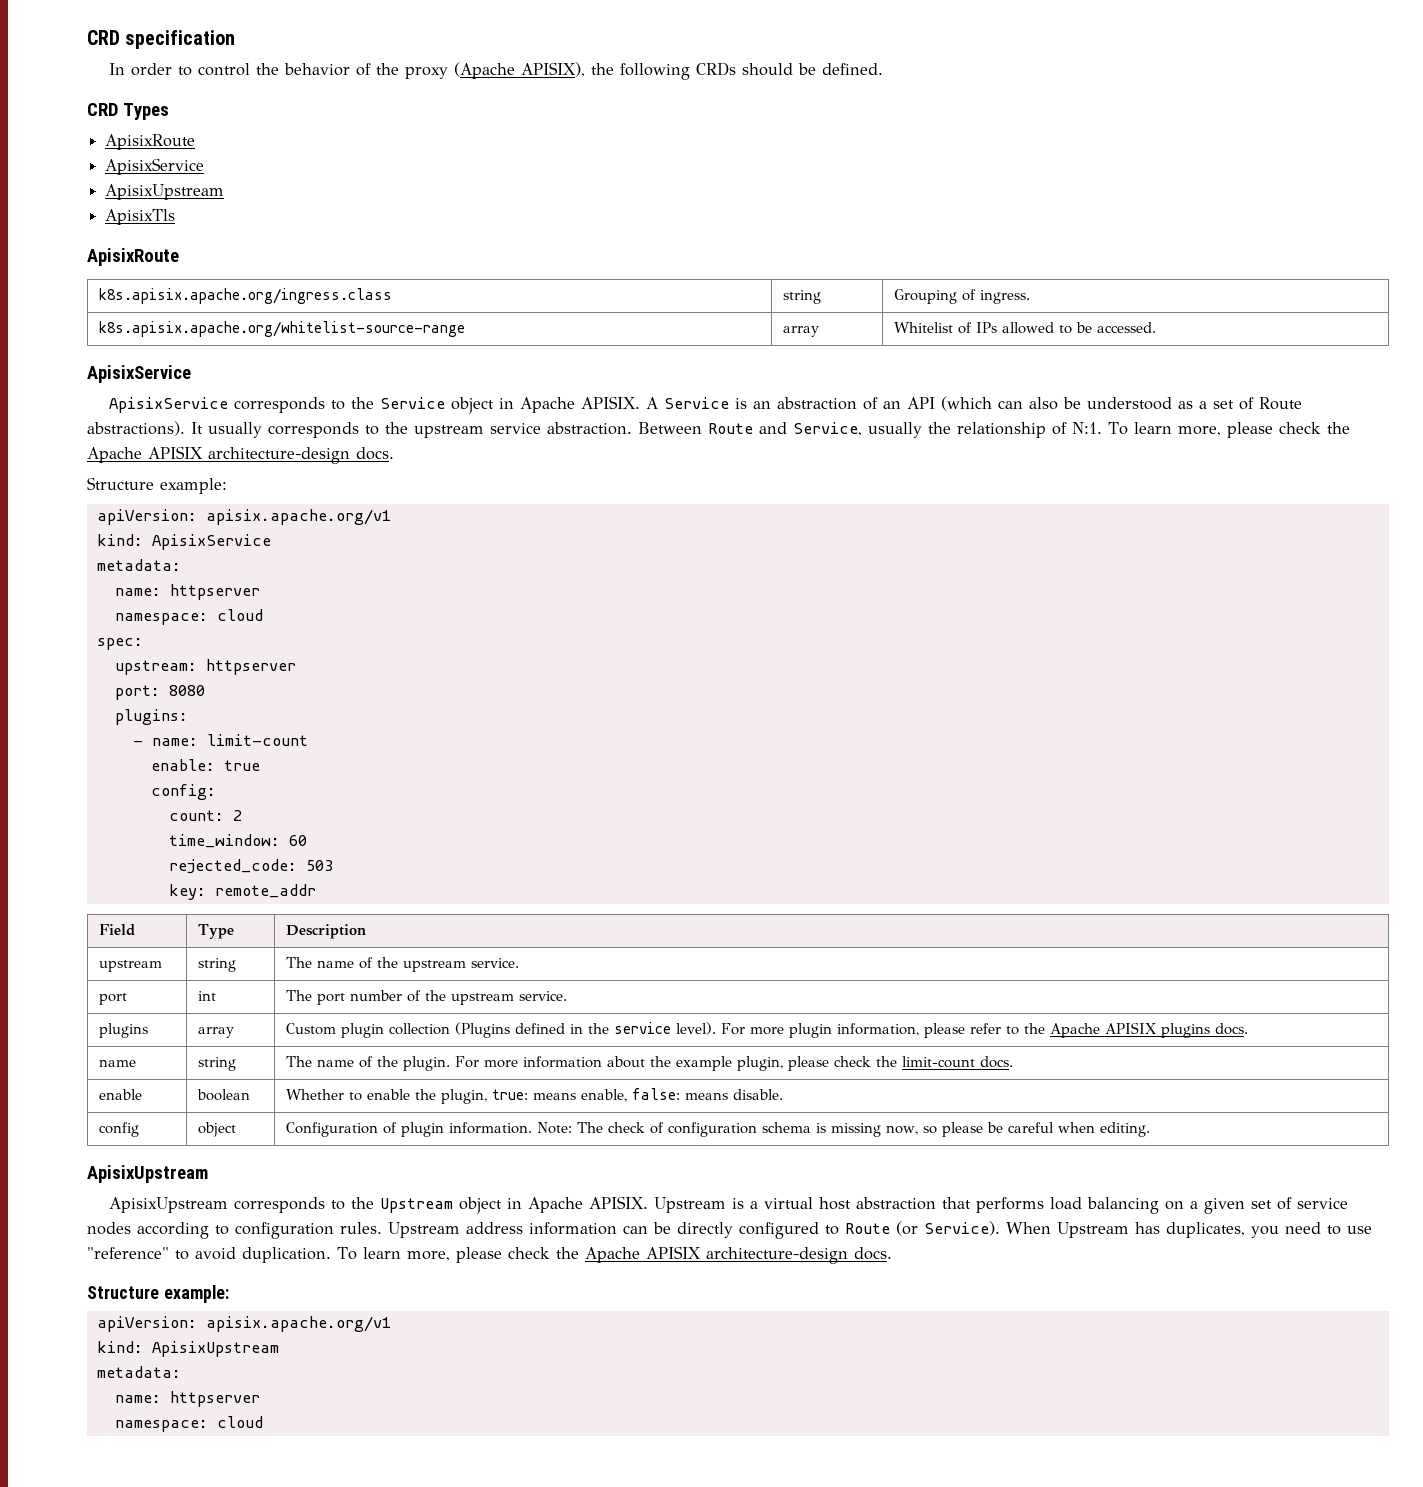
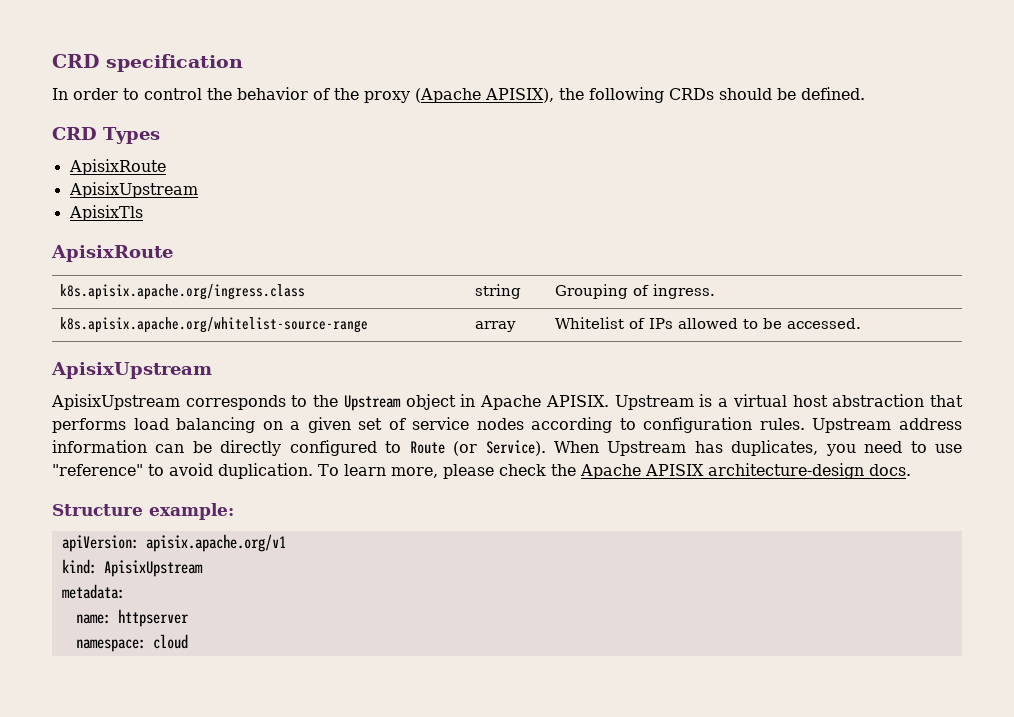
  CRD Types
  ApisixRoute
- ApisixService
  k8s.apisix.apache.org/whitelist-source-range | array | Whitelist of IPs allowed to be accessed.
- ApisixService
- ApisixService corresponds to the Service object in Apache APISIX. A Service is an abstraction of an API (which can also be understood as a set of Route abstractions). It usually corresponds to the upstream service abstraction. Between Route and Service, usually the relationship of N:1. To learn more, please check the Apache APISIX architecture-design docs.
- Structure example:
- apiVersion: apisix.apache.org/v1
- kind: ApisixService
- metadata:
- name: httpserver
- namespace: cloud
- spec:
- upstream: httpserver
- port: 8080
- plugins:
- - name: limit-count
- enable: true
- config:
- count: 2
- time_window: 60
- rejected_code: 503
- key: remote_addr
- Field | Type | Description
- upstream | string | The name of the upstream service.
- port | int | The port number of the upstream service.
- plugins | array | Custom plugin collection (Plugins defined in the service level). For more plugin information, please refer to the Apache APISIX plugins docs.
- name | string | The name of the plugin. For more information about the example plugin, please check the limit-count docs.
- enable | boolean | Whether to enable the plugin, true: means enable, false: means disable.
- config | object | Configuration of plugin information. Note: The check of configuration schema is missing now, so please be careful when editing.

